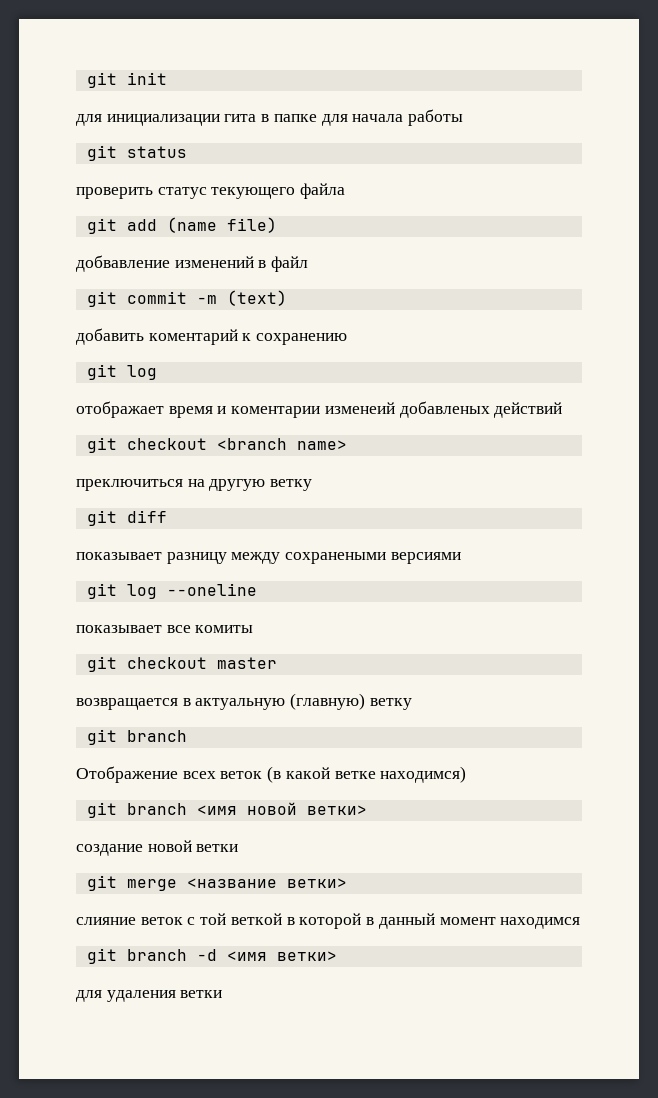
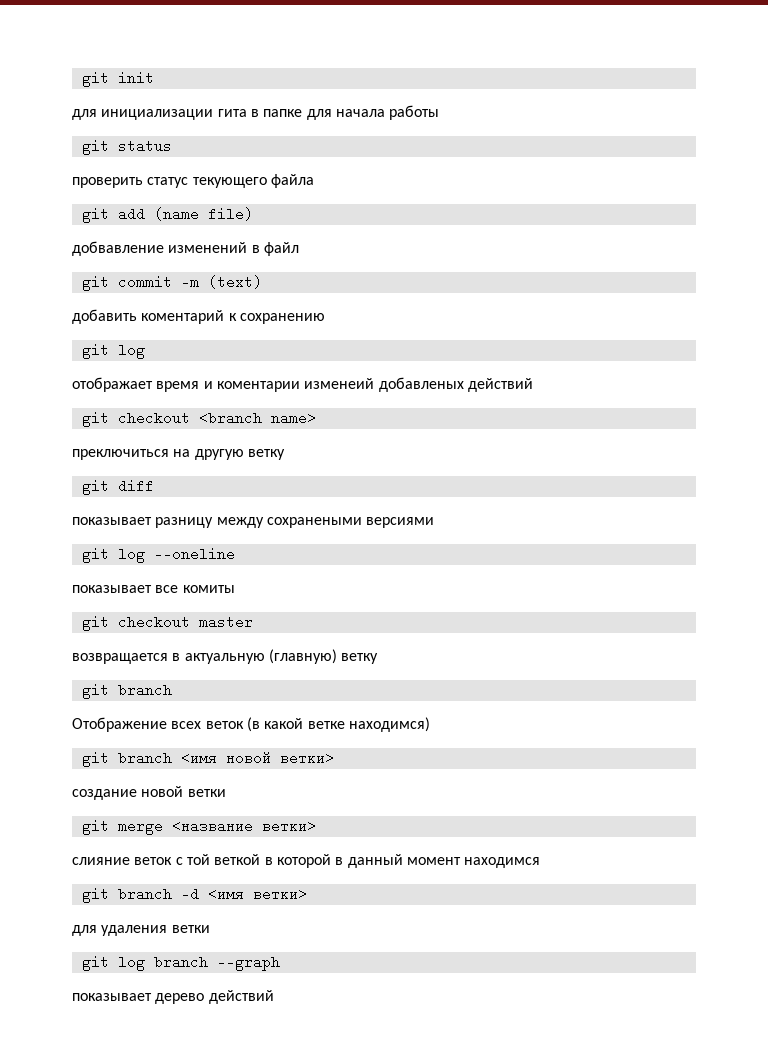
+ git log branch --graph
+ показывает дерево действий

